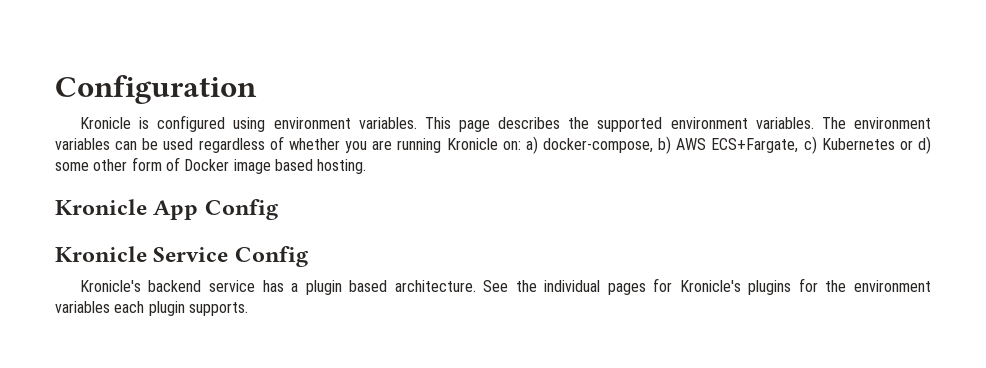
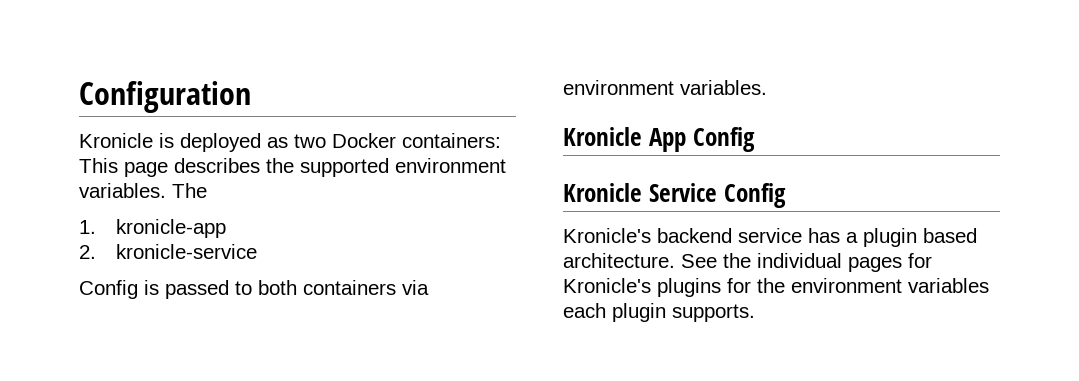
- Kronicle is configured using environment variables. This page describes the supported environment variables.
+ Kronicle is deployed as two Docker containers: This page describes the supported environment variables.
- The environment variables can be used regardless of whether you are running Kronicle on: a) docker-compose, b) AWS ECS+Fargate, c) Kubernetes or d) some other form of Docker image based hosting.
+ The
+ 1. kronicle-app
+ 2. kronicle-service
+ Config is passed to both containers via environment variables.

